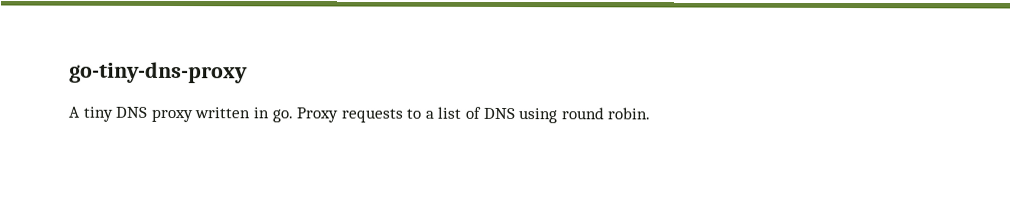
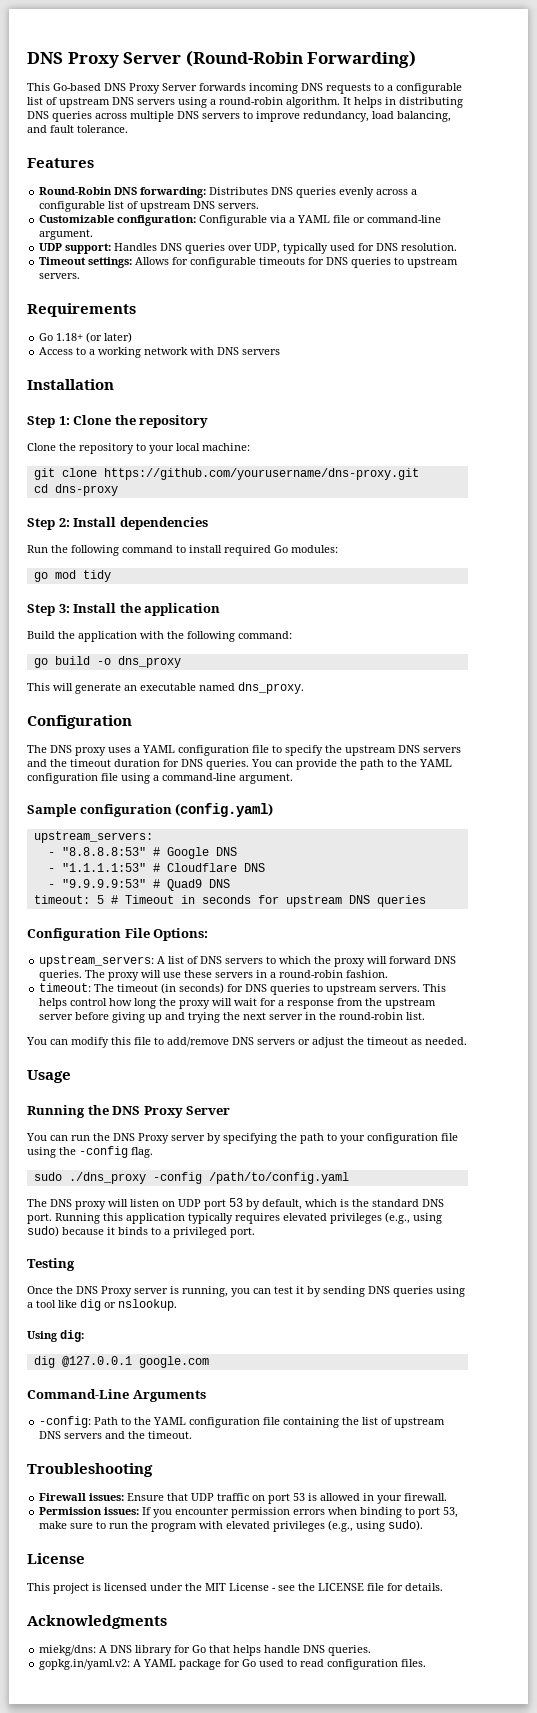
- go-tiny-dns-proxy
- A tiny DNS proxy written in go. Proxy requests to a list of DNS using round robin.
+ DNS Proxy Server (Round-Robin Forwarding)
+ This Go-based DNS Proxy Server forwards incoming DNS requests to a configurable list of upstream DNS servers using a round-robin algorithm. It helps in distributing DNS queries across multiple DNS servers to improve redundancy, load balancing, and fault tolerance.
+ Features
+ Round-Robin DNS forwarding: Distributes DNS queries evenly across a configurable list of upstream DNS servers.
+ Customizable configuration: Configurable via a YAML file or command-line argument.
+ UDP support: Handles DNS queries over UDP, typically used for DNS resolution.
+ Timeout settings: Allows for configurable timeouts for DNS queries to upstream servers.
+ Requirements
+ Go 1.18+ (or later)
+ Access to a working network with DNS servers
+ Installation
+ Step 1: Clone the repository
+ Clone the repository to your local machine:
+ git clone https://github.com/yourusername/dns-proxy.git
+ cd dns-proxy
+ Step 2: Install dependencies
+ Run the following command to install required Go modules:
+ go mod tidy
+ Step 3: Install the application
+ Build the application with the following command:
+ go build -o dns_proxy
+ This will generate an executable named dns_proxy.
+ Configuration
+ The DNS proxy uses a YAML configuration file to specify the upstream DNS servers and the timeout duration for DNS queries. You can provide the path to the YAML configuration file using a command-line argument.
+ Sample configuration (config.yaml)
+ upstream_servers:
+ - "8.8.8.8:53" # Google DNS
+ - "1.1.1.1:53" # Cloudflare DNS
+ - "9.9.9.9:53" # Quad9 DNS
+ timeout: 5 # Timeout in seconds for upstream DNS queries
+ Configuration File Options:
+ upstream_servers: A list of DNS servers to which the proxy will forward DNS queries. The proxy will use these servers in a round-robin fashion.
+ timeout: The timeout (in seconds) for DNS queries to upstream servers. This helps control how long the proxy will wait for a response from the upstream server before giving up and trying the next server in the round-robin list.
+ You can modify this file to add/remove DNS servers or adjust the timeout as needed.
+ Usage
+ Running the DNS Proxy Server
+ You can run the DNS Proxy server by specifying the path to your configuration file using the -config flag.
+ sudo ./dns_proxy -config /path/to/config.yaml
+ The DNS proxy will listen on UDP port 53 by default, which is the standard DNS port. Running this application typically requires elevated privileges (e.g., using sudo) because it binds to a privileged port.
+ Testing
+ Once the DNS Proxy server is running, you can test it by sending DNS queries using a tool like dig or nslookup.
+ Using dig:
+ dig @127.0.0.1 google.com
+ Command-Line Arguments
+ -config: Path to the YAML configuration file containing the list of upstream DNS servers and the timeout.
+ Troubleshooting
+ Firewall issues: Ensure that UDP traffic on port 53 is allowed in your firewall.
+ Permission issues: If you encounter permission errors when binding to port 53, make sure to run the program with elevated privileges (e.g., using sudo).
+ License
+ This project is licensed under the MIT License - see the LICENSE file for details.
+ Acknowledgments
+ miekg/dns: A DNS library for Go that helps handle DNS queries.
+ gopkg.in/yaml.v2: A YAML package for Go used to read configuration files.

